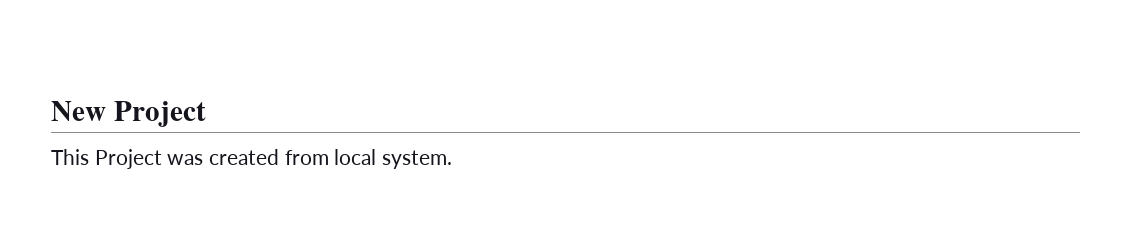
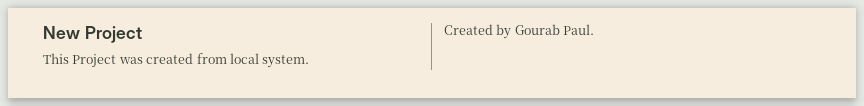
+ Created by Gourab Paul.

